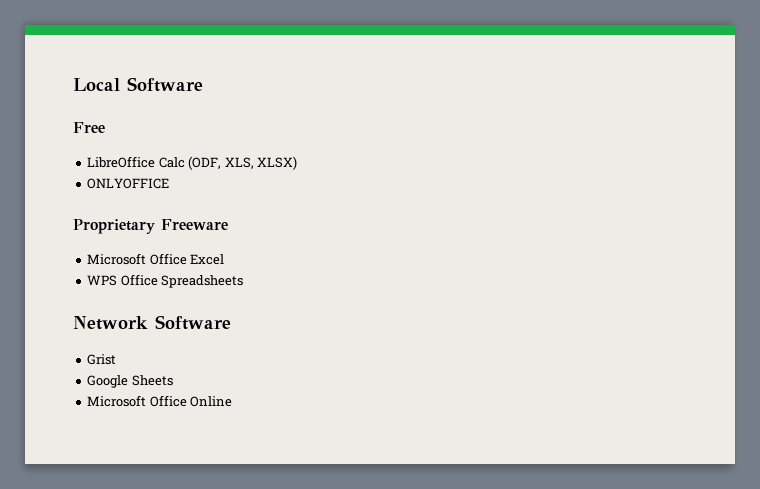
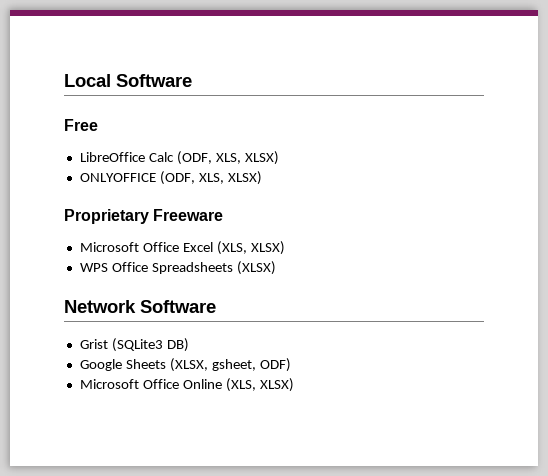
- ONLYOFFICE
+ ONLYOFFICE (ODF, XLS, XLSX)
- Microsoft Office Excel
+ Microsoft Office Excel (XLS, XLSX)
- WPS Office Spreadsheets
+ WPS Office Spreadsheets (XLSX)
- Grist
+ Grist (SQLite3 DB)
- Google Sheets
+ Google Sheets (XLSX, gsheet, ODF)
- Microsoft Office Online
+ Microsoft Office Online (XLS, XLSX)

